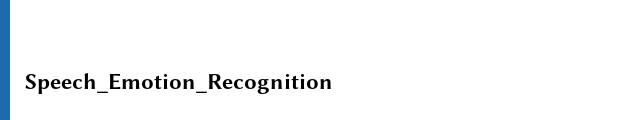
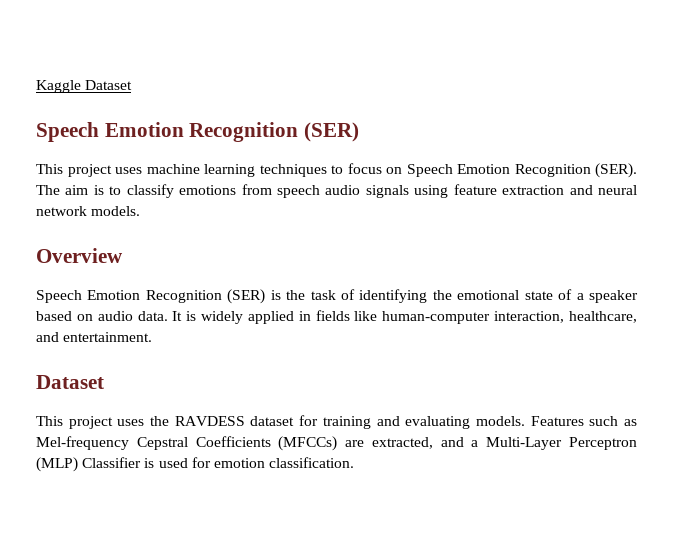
- Speech_Emotion_Recognition
+ Kaggle Dataset
+ Speech Emotion Recognition (SER)
+ This project uses machine learning techniques to focus on Speech Emotion Recognition (SER). The aim is to classify emotions from speech audio signals using feature extraction and neural network models.
+ Overview
+ Speech Emotion Recognition (SER) is the task of identifying the emotional state of a speaker based on audio data. It is widely applied in fields like human-computer interaction, healthcare, and entertainment.
+ Dataset
+ This project uses the RAVDESS dataset for training and evaluating models. Features such as Mel-frequency Cepstral Coefficients (MFCCs) are extracted, and a Multi-Layer Perceptron (MLP) Classifier is used for emotion classification.

